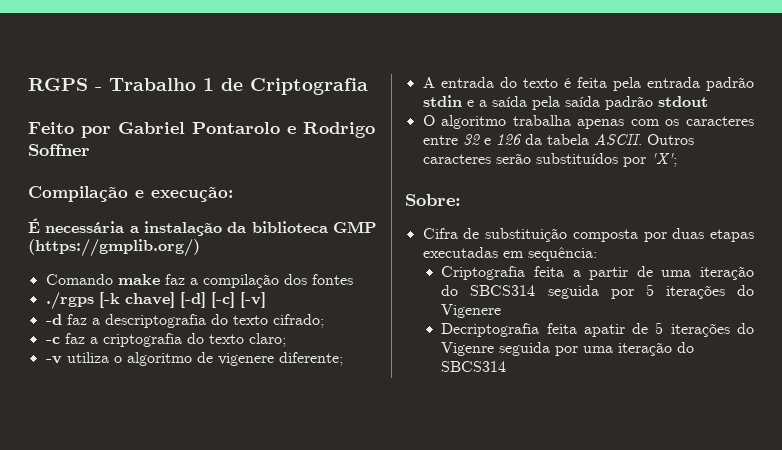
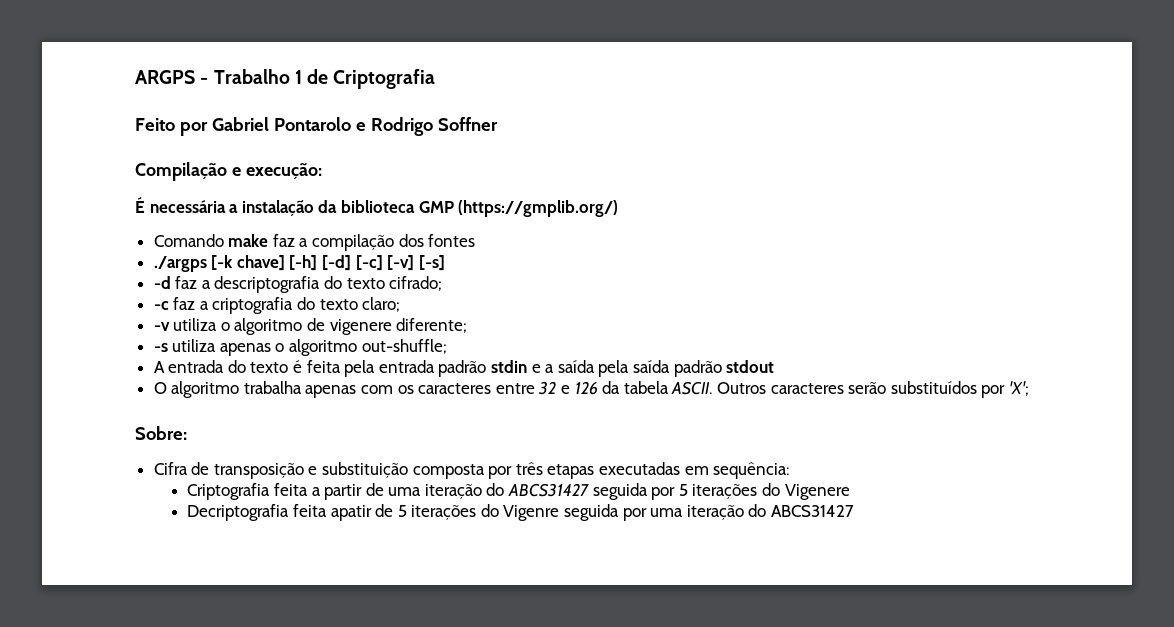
- RGPS - Trabalho 1 de Criptografia
+ ARGPS - Trabalho 1 de Criptografia
- ./rgps [-k chave] [-d] [-c] [-v]
+ ./argps [-k chave] [-h] [-d] [-c] [-v] [-s]
+ -s utiliza apenas o algoritmo out-shuffle;
- Cifra de substituição composta por duas etapas executadas em sequência:
+ Cifra de transposição e substituição composta por três etapas executadas em sequência:
- Criptografia feita a partir de uma iteração do SBCS314 seguida por 5 iterações do Vigenere
+ Criptografia feita a partir de uma iteração do ABCS31427 seguida por 5 iterações do Vigenere
- Decriptografia feita apatir de 5 iterações do Vigenre seguida por uma iteração do SBCS314
+ Decriptografia feita apatir de 5 iterações do Vigenre seguida por uma iteração do ABCS31427

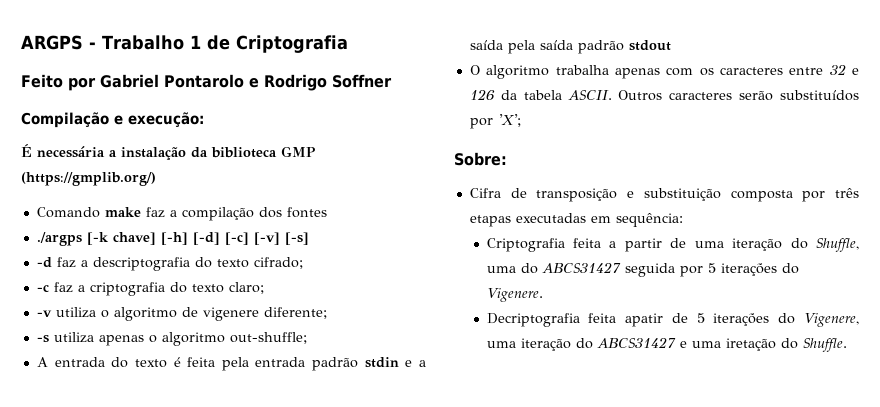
- Criptografia feita a partir de uma iteração do ABCS31427 seguida por 5 iterações do Vigenere
+ Criptografia feita a partir de uma iteração do Shuffle, uma do ABCS31427 seguida por 5 iterações do Vigenere.
- Decriptografia feita apatir de 5 iterações do Vigenre seguida por uma iteração do ABCS31427
+ Decriptografia feita apatir de 5 iterações do Vigenere, uma iteração do ABCS31427 e uma iretação do Shuffle.

